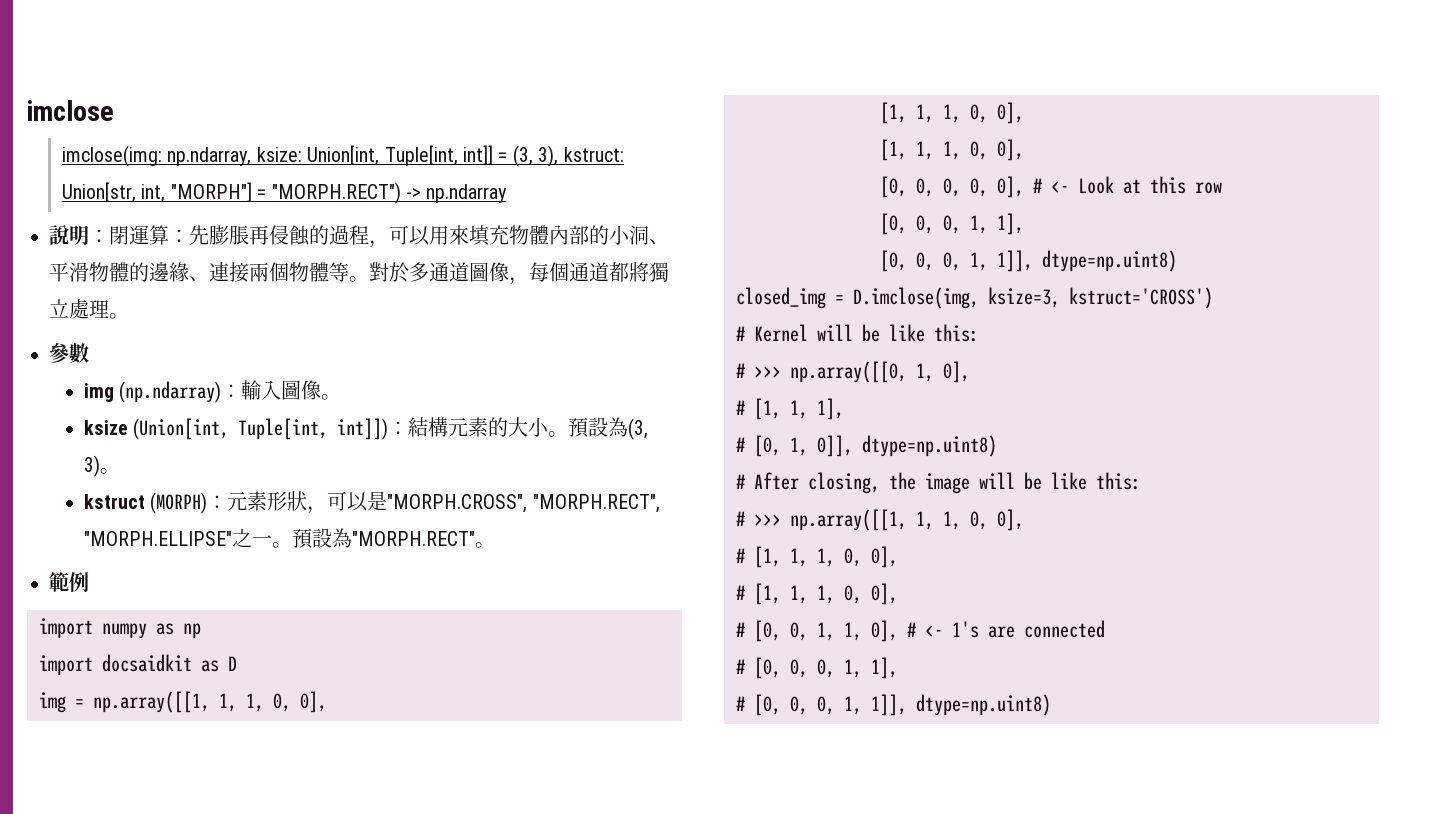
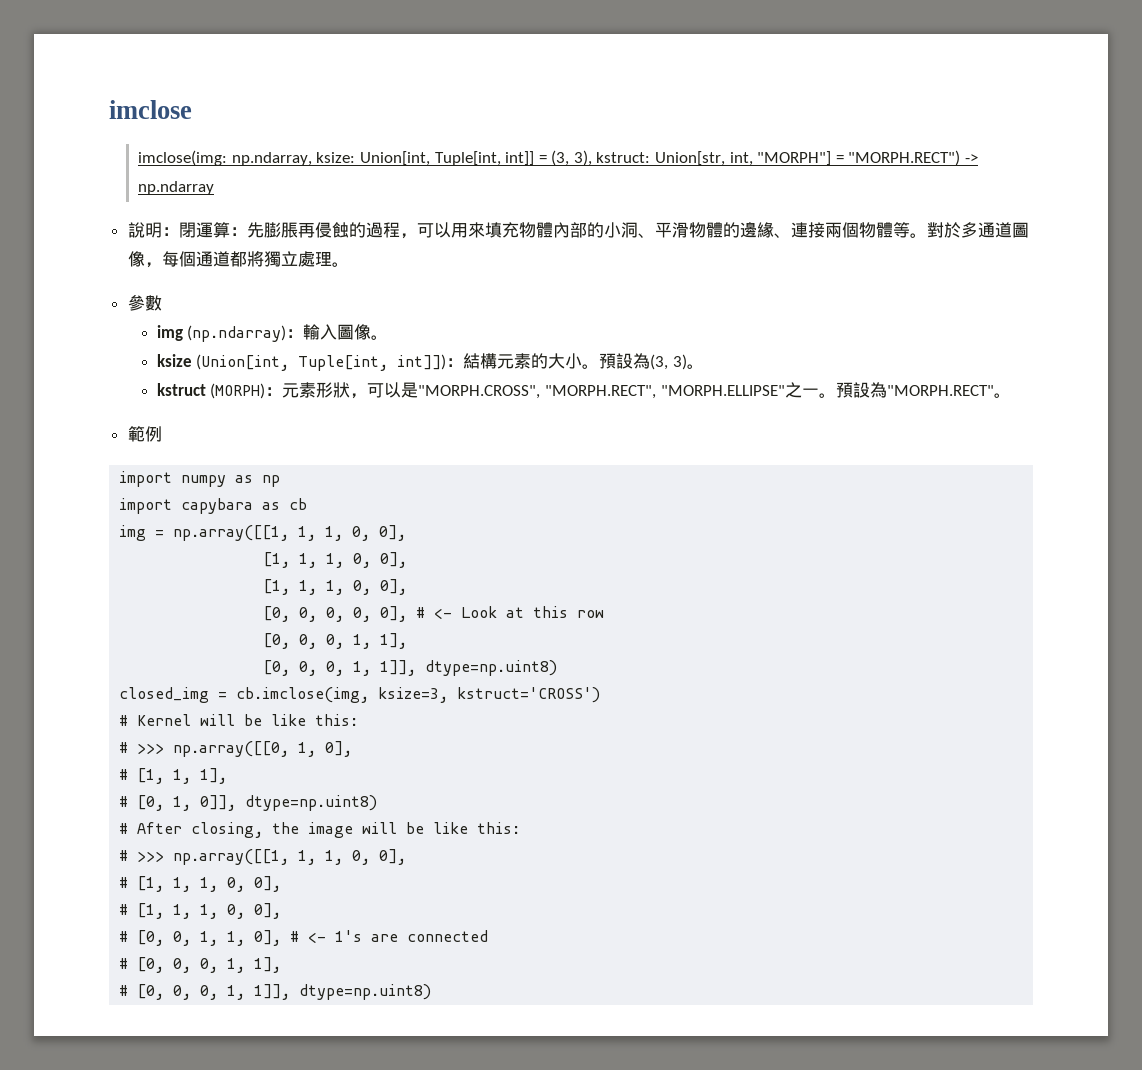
- import docsaidkit as D
+ import capybara as cb
- closed_img = D.imclose(img, ksize=3, kstruct='CROSS')
+ closed_img = cb.imclose(img, ksize=3, kstruct='CROSS')

